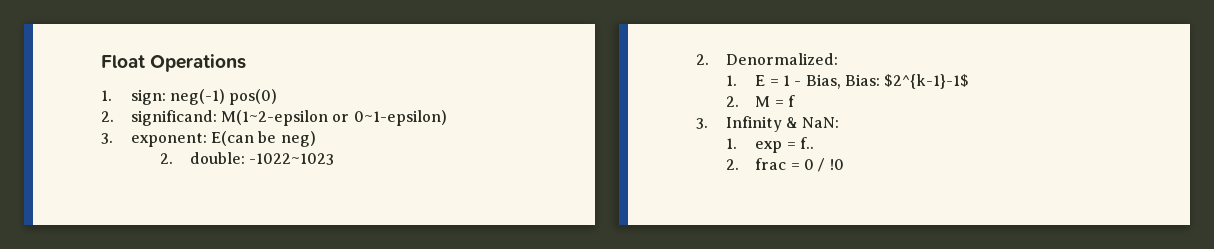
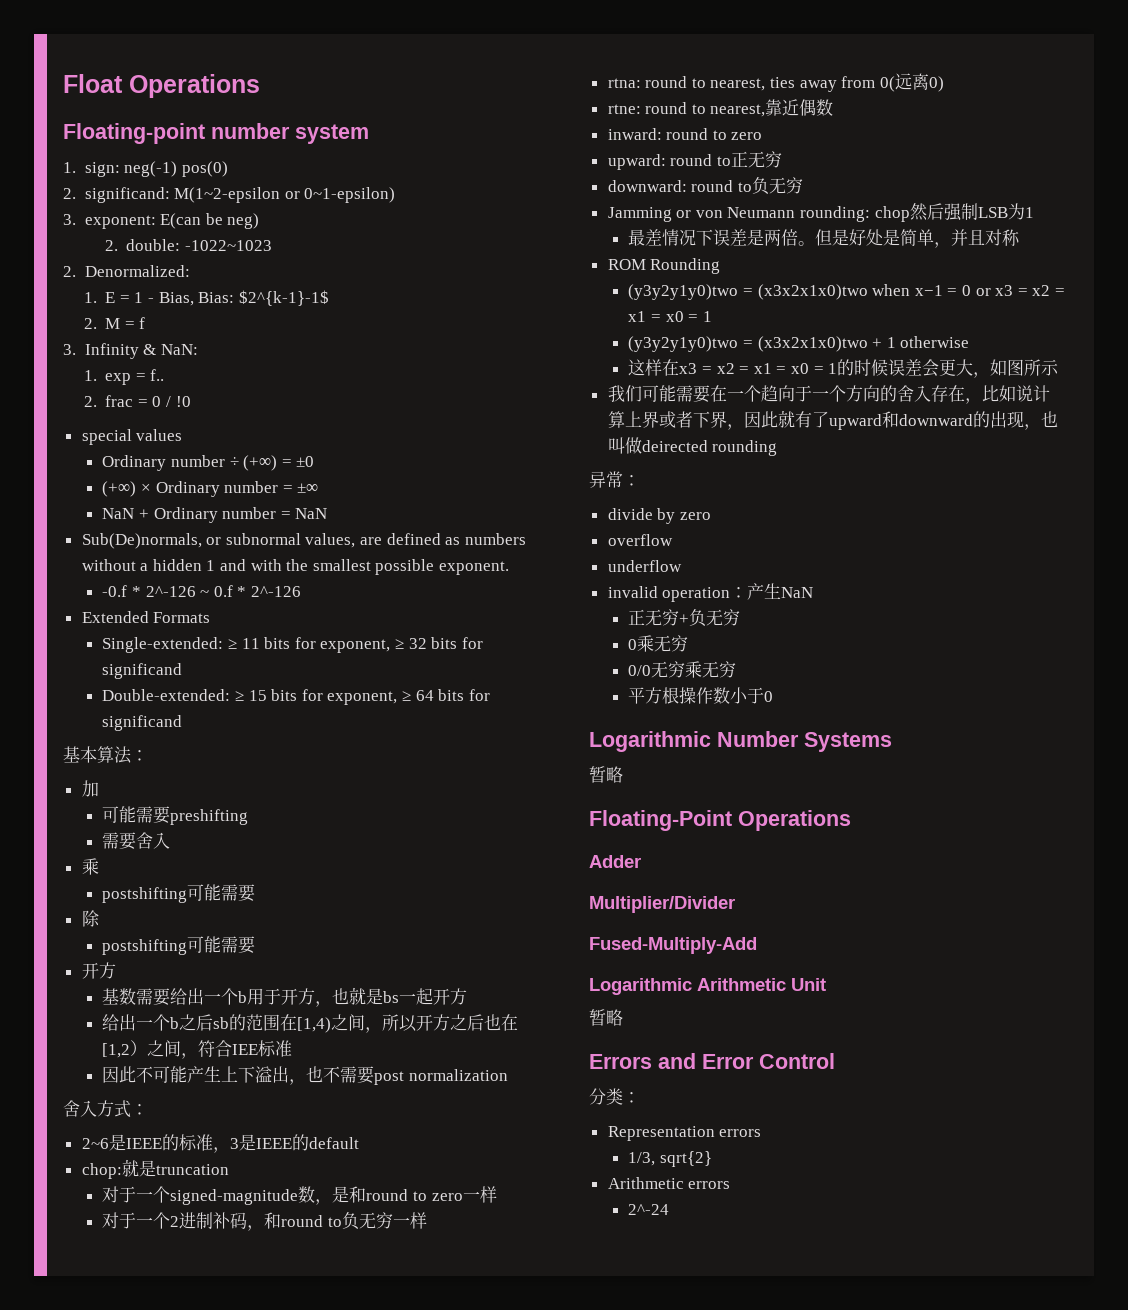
+ Floating-point number system
+ special values
+ Ordinary number ÷ (+∞) = ±0
+ (+∞) × Ordinary number = ±∞
+ NaN + Ordinary number = NaN
+ Sub(De)normals, or subnormal values, are defined as numbers without a hidden 1 and with the smallest possible exponent.
+ -0.f * 2^-126 ~ 0.f * 2^-126
+ Extended Formats
+ Single-extended: ≥ 11 bits for exponent, ≥ 32 bits for significand
+ Double-extended: ≥ 15 bits for exponent, ≥ 64 bits for significand
+ 基本算法：
+ 加
+ 可能需要preshifting
+ 需要舍入
+ 乘
+ postshifting可能需要
+ 除
+ postshifting可能需要
+ 开方
+ 基数需要给出一个b用于开方，也就是bs一起开方
+ 给出一个b之后sb的范围在[1,4)之间，所以开方之后也在[1,2）之间，符合IEE标准
+ 因此不可能产生上下溢出，也不需要post normalization
+ 舍入方式：
+ 2~6是IEEE的标准，3是IEEE的default
+ chop:就是truncation
+ 对于一个signed-magnitude数，是和round to zero一样
+ 对于一个2进制补码，和round to负无穷一样
+ rtna: round to nearest, ties away from 0(远离0)
+ rtne: round to nearest,靠近偶数
+ inward: round to zero
+ upward: round to正无穷
+ downward: round to负无穷
+ Jamming or von Neumann rounding: chop然后强制LSB为1
+ 最差情况下误差是两倍。但是好处是简单，并且对称
+ ROM Rounding
+ (y3y2y1y0)two = (x3x2x1x0)two when x−1 = 0 or x3 = x2 = x1 = x0 = 1
+ (y3y2y1y0)two = (x3x2x1x0)two + 1 otherwise
+ 这样在x3 = x2 = x1 = x0 = 1的时候误差会更大，如图所示
+ 我们可能需要在一个趋向于一个方向的舍入存在，比如说计算上界或者下界，因此就有了upward和downward的出现，也叫做deirected rounding
+ 异常：
+ divide by zero
+ overflow
+ underflow
+ invalid operation：产生NaN
+ 正无穷+负无穷
+ 0乘无穷
+ 0/0无穷乘无穷
+ 平方根操作数小于0
+ Logarithmic Number Systems
+ 暂略
+ Floating-Point Operations
+ Adder
+ Multiplier/Divider
+ Fused-Multiply-Add
+ Logarithmic Arithmetic Unit
+ 暂略
+ Errors and Error Control
+ 分类：
+ Representation errors
+ 1/3, sqrt{2}
+ Arithmetic errors
+ 2^-24

